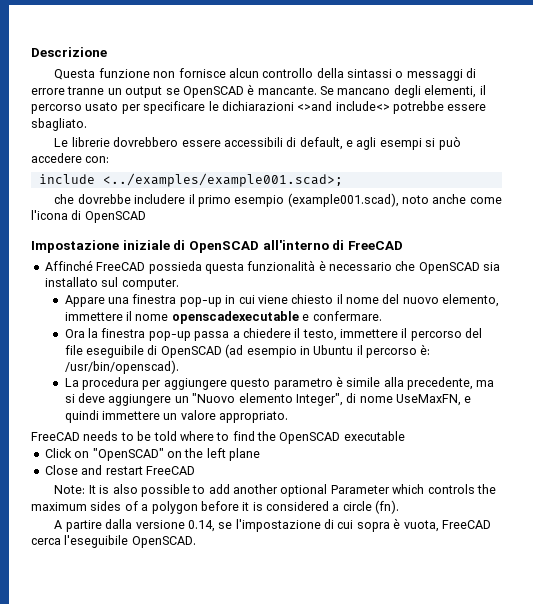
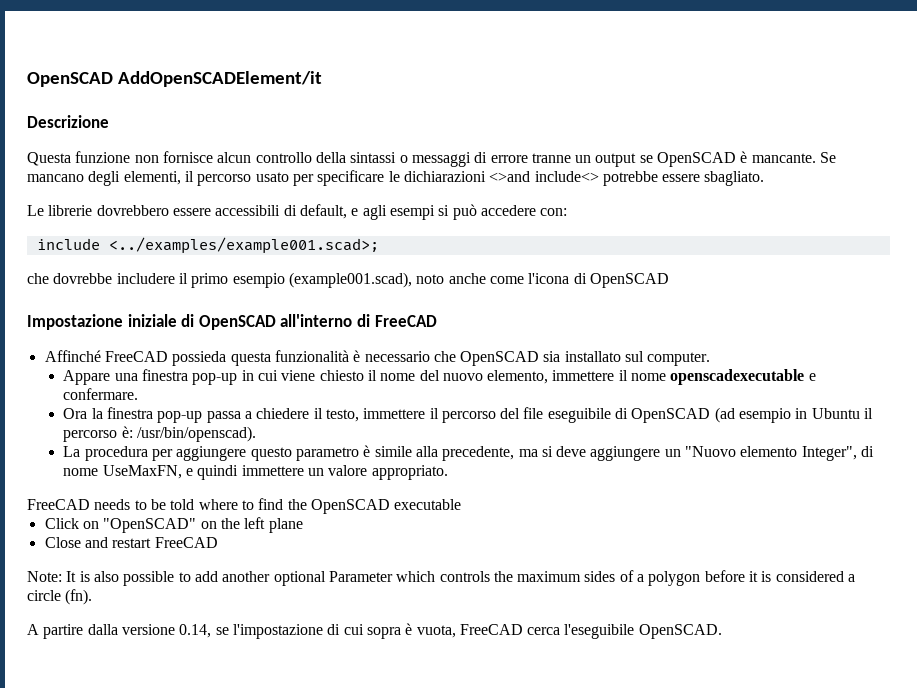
+ OpenSCAD AddOpenSCADElement/it

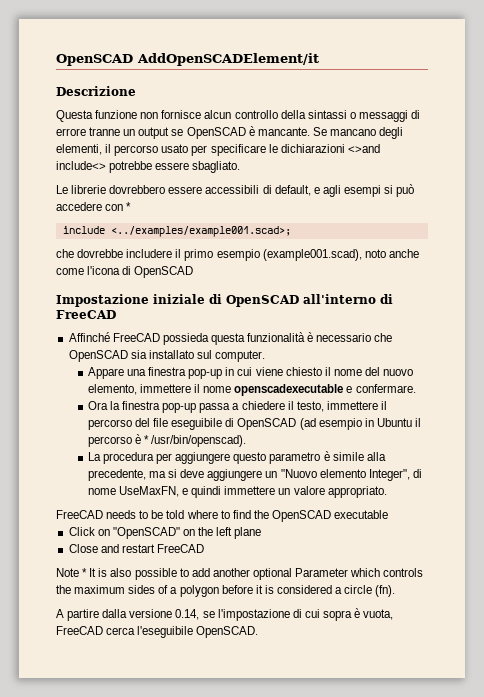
- Le librerie dovrebbero essere accessibili di default, e agli esempi si può accedere con:
+ Le librerie dovrebbero essere accessibili di default, e agli esempi si può accedere con *
- Ora la finestra pop-up passa a chiedere il testo, immettere il percorso del file eseguibile di OpenSCAD (ad esempio in Ubuntu il percorso è: /usr/bin/openscad).
+ Ora la finestra pop-up passa a chiedere il testo, immettere il percorso del file eseguibile di OpenSCAD (ad esempio in Ubuntu il percorso è * /usr/bin/openscad).
- Note: It is also possible to add another optional Parameter which controls the maximum sides of a polygon before it is considered a circle (fn).
+ Note * It is also possible to add another optional Parameter which controls the maximum sides of a polygon before it is considered a circle (fn).

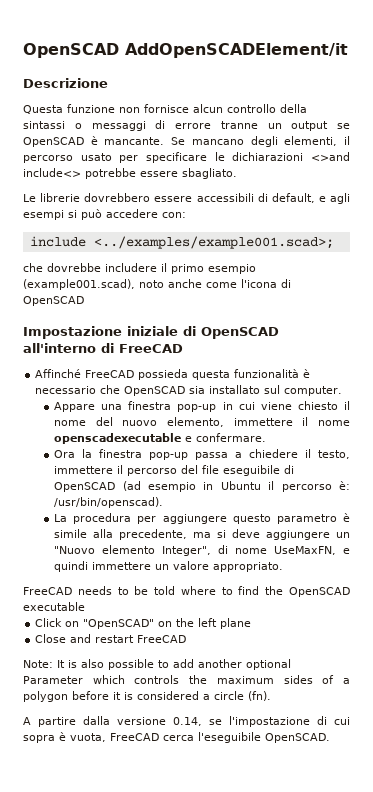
- Le librerie dovrebbero essere accessibili di default, e agli esempi si può accedere con *
+ Le librerie dovrebbero essere accessibili di default, e agli esempi si può accedere con:
- Ora la finestra pop-up passa a chiedere il testo, immettere il percorso del file eseguibile di OpenSCAD (ad esempio in Ubuntu il percorso è * /usr/bin/openscad).
+ Ora la finestra pop-up passa a chiedere il testo, immettere il percorso del file eseguibile di OpenSCAD (ad esempio in Ubuntu il percorso è: /usr/bin/openscad).
- Note * It is also possible to add another optional Parameter which controls the maximum sides of a polygon before it is considered a circle (fn).
+ Note: It is also possible to add another optional Parameter which controls the maximum sides of a polygon before it is considered a circle (fn).

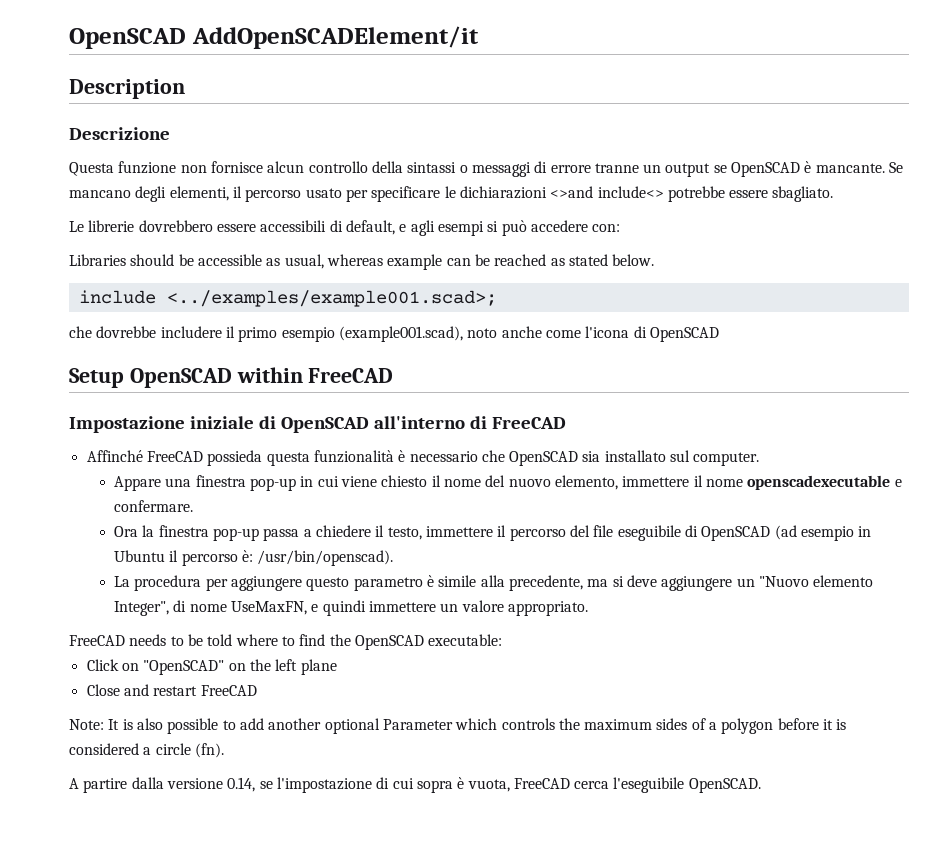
+ Description
+ Libraries should be accessible as usual, whereas example can be reached as stated below.
+ Setup OpenSCAD within FreeCAD
- FreeCAD needs to be told where to find the OpenSCAD executable
+ FreeCAD needs to be told where to find the OpenSCAD executable:

